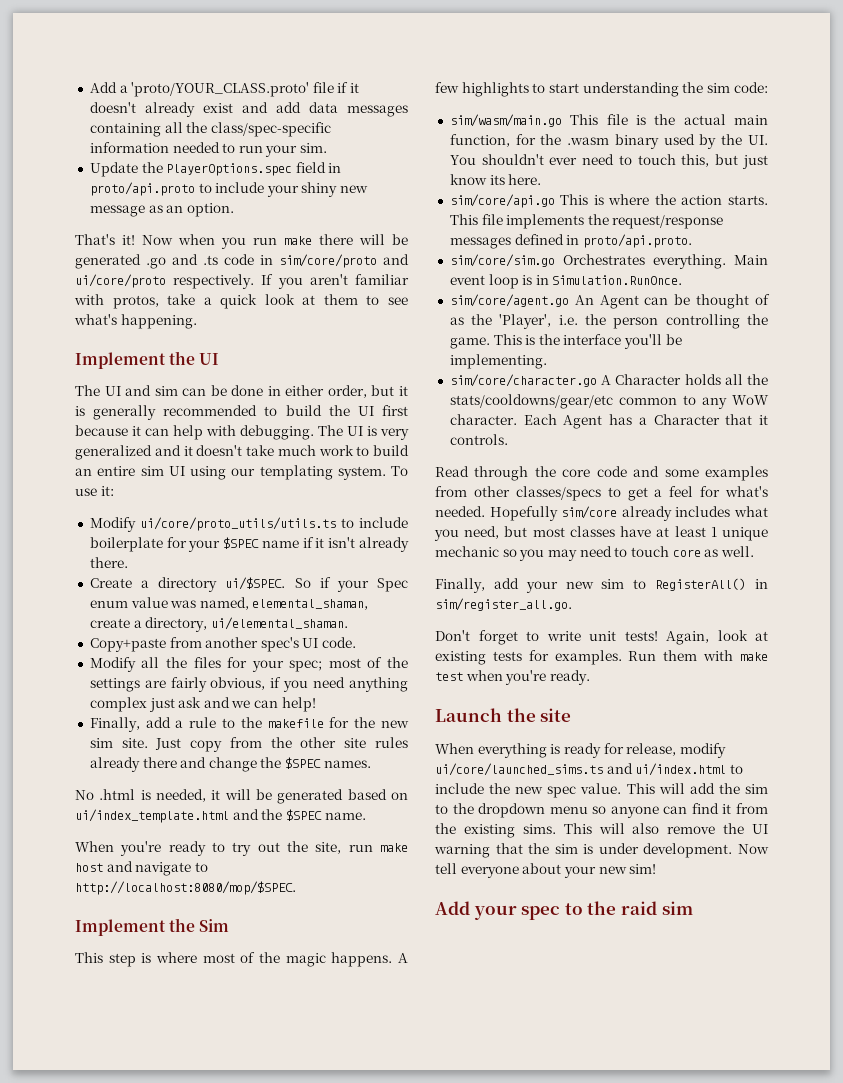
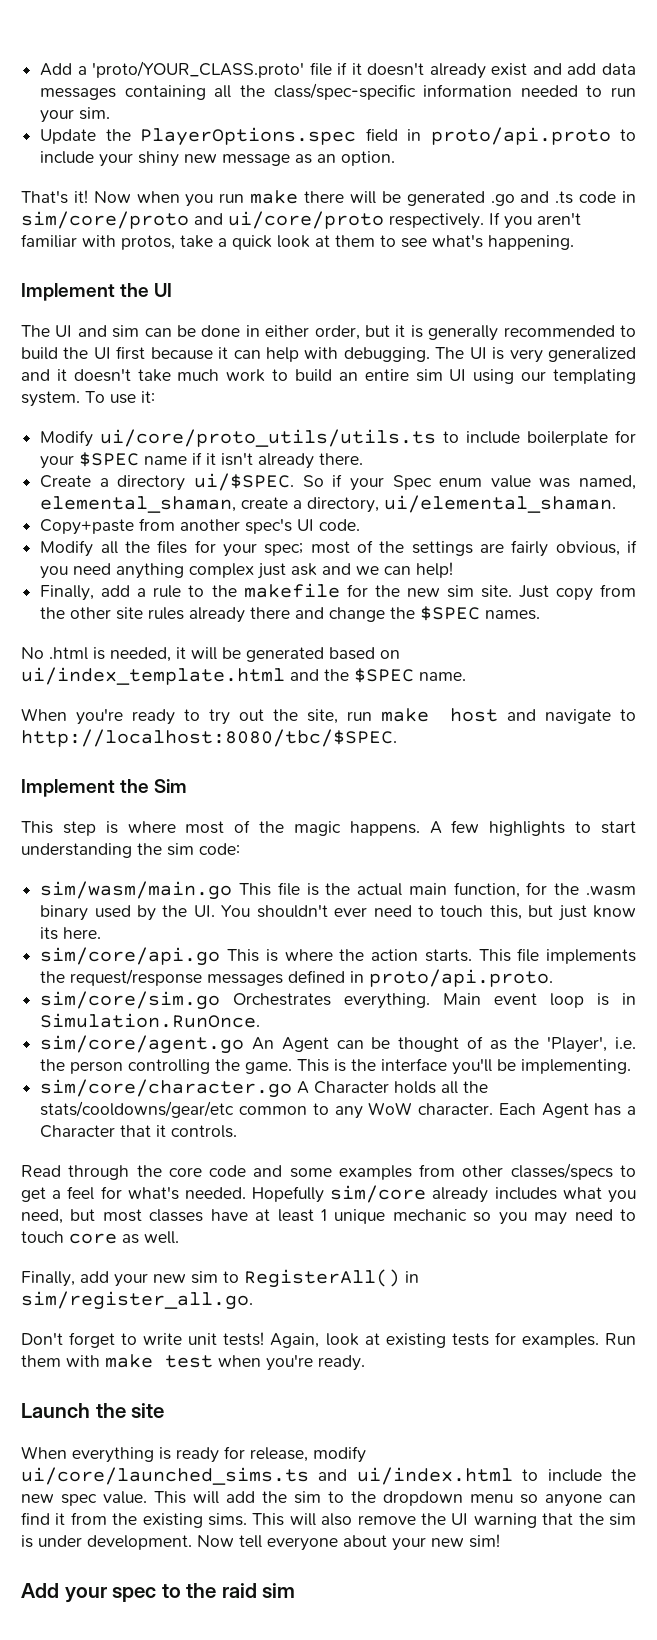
- When you're ready to try out the site, run make host and navigate to http://localhost:8080/mop/$SPEC.
+ When you're ready to try out the site, run make host and navigate to http://localhost:8080/tbc/$SPEC.

